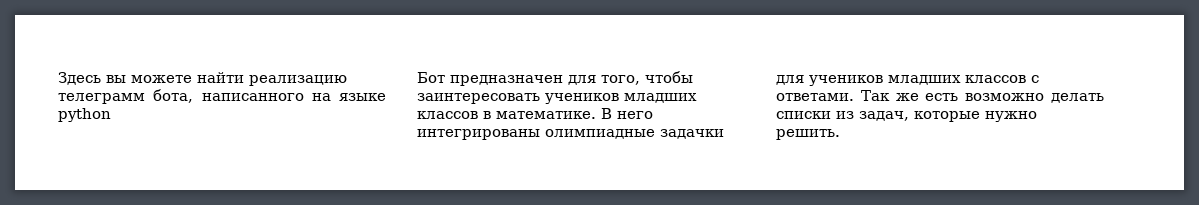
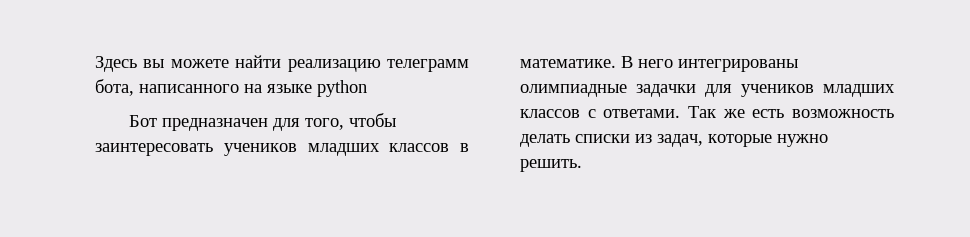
- Так же есть возможно делать списки из задач, которые нужно решить.
+ Так же есть возможность делать списки из задач, которые нужно решить.

